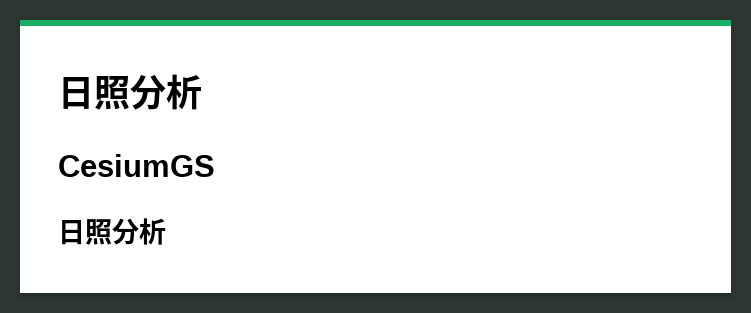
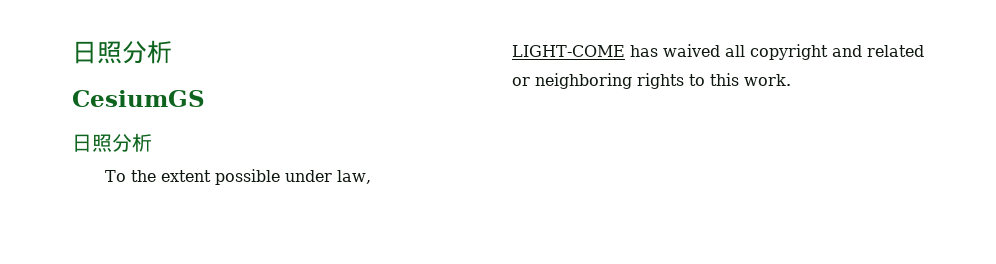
+ To the extent possible under law, LIGHT-COME has waived all copyright and related or neighboring rights to this work.

